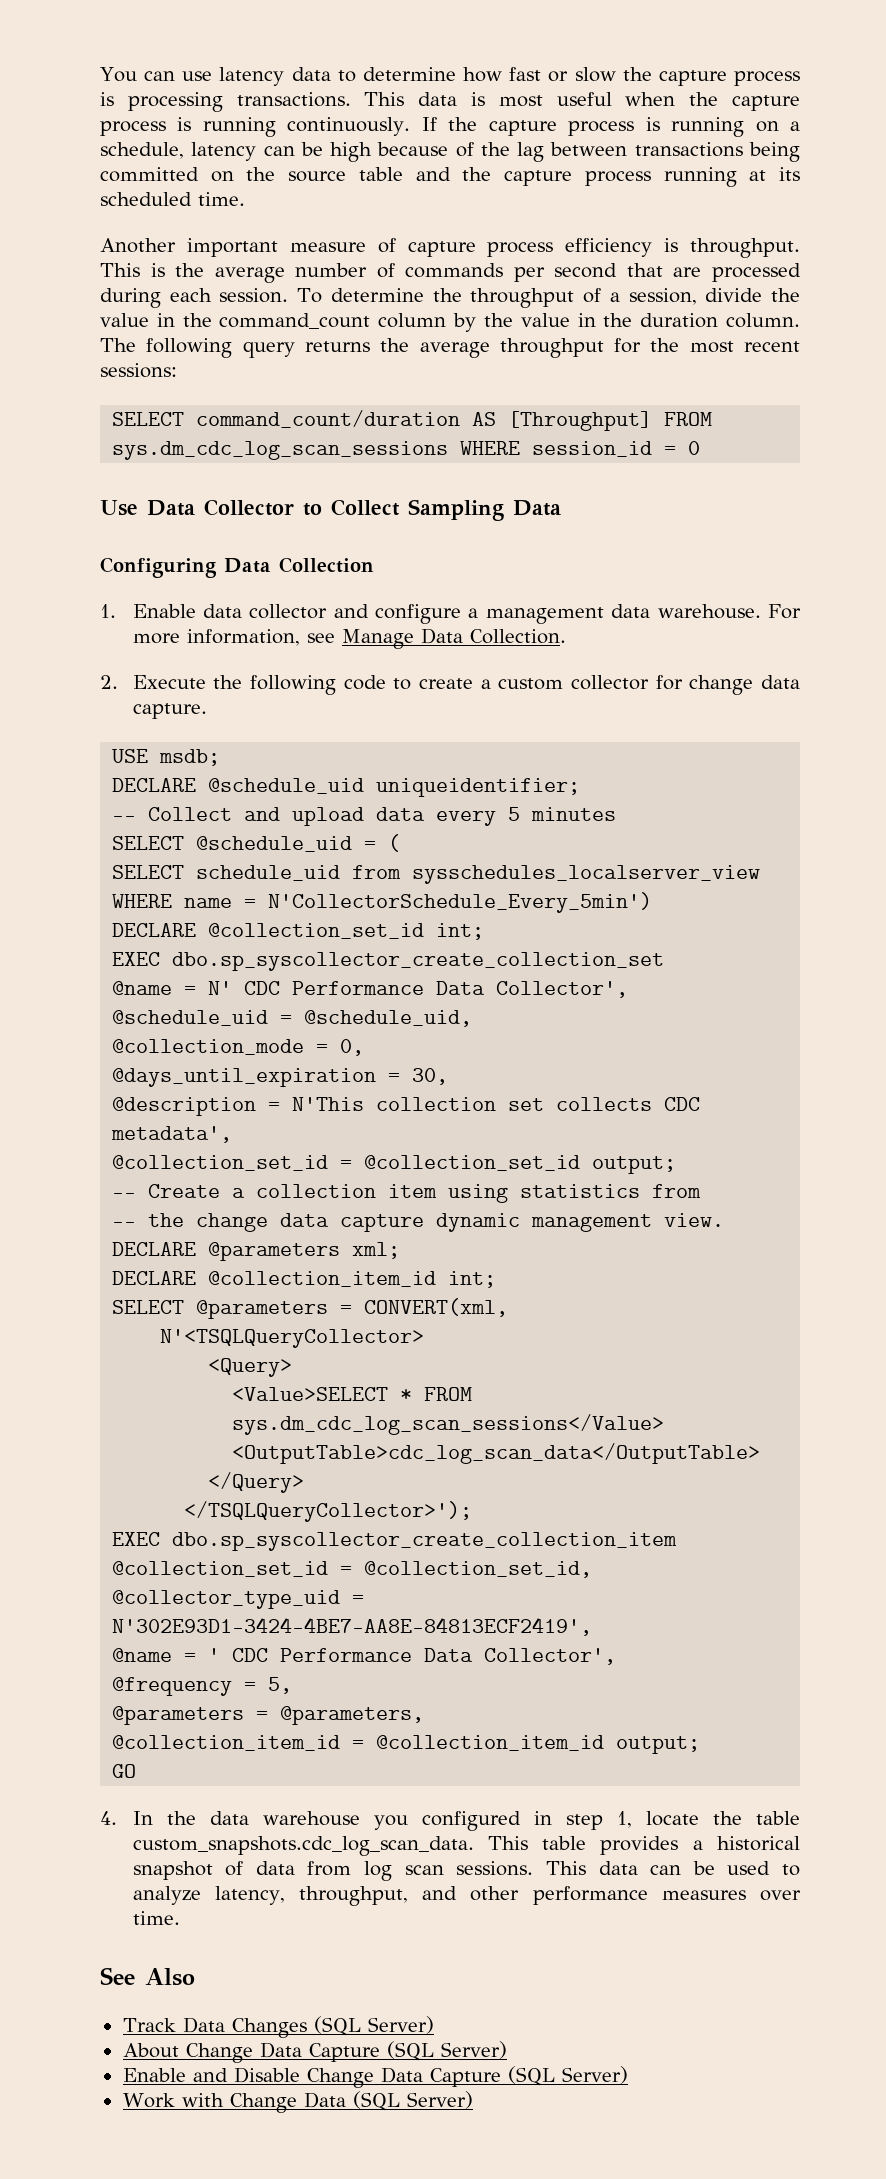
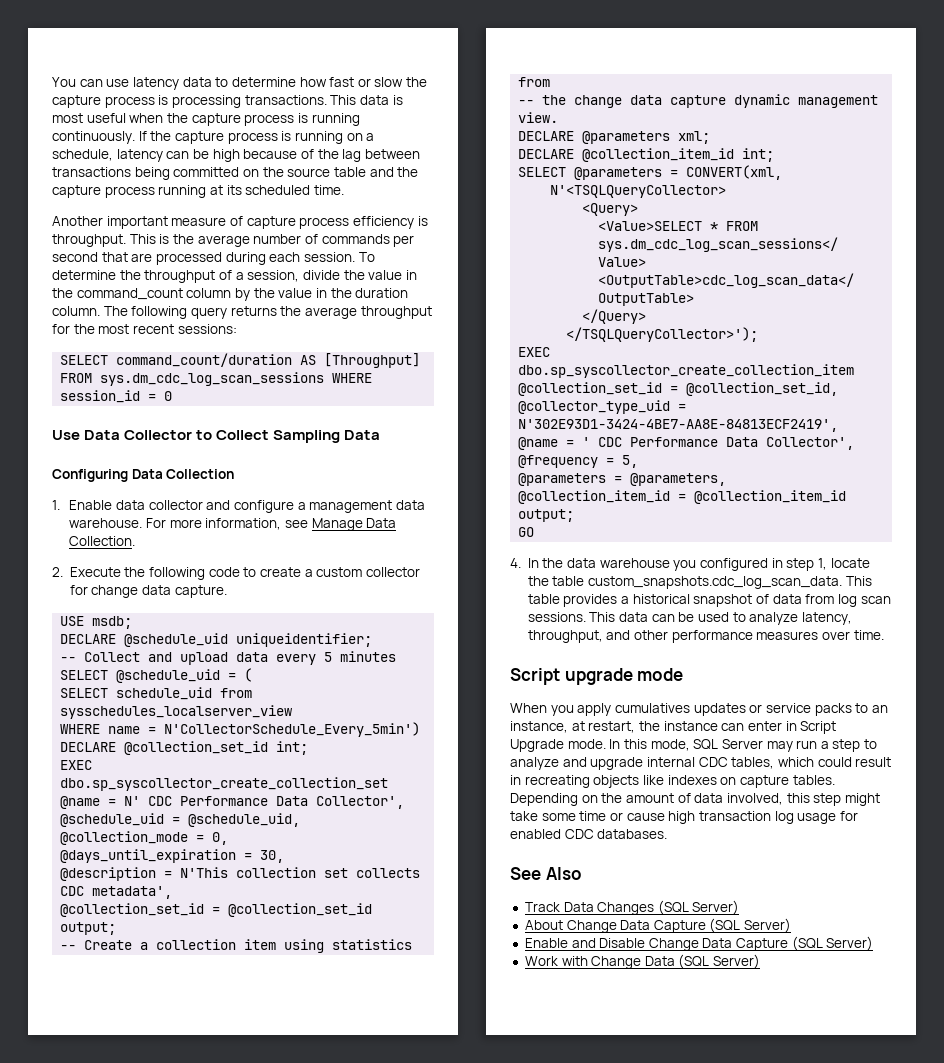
+ Script upgrade mode
+ When you apply cumulatives updates or service packs to an instance, at restart, the instance can enter in Script Upgrade mode. In this mode, SQL Server may run a step to analyze and upgrade internal CDC tables, which could result in recreating objects like indexes on capture tables. Depending on the amount of data involved, this step might take some time or cause high transaction log usage for enabled CDC databases.

